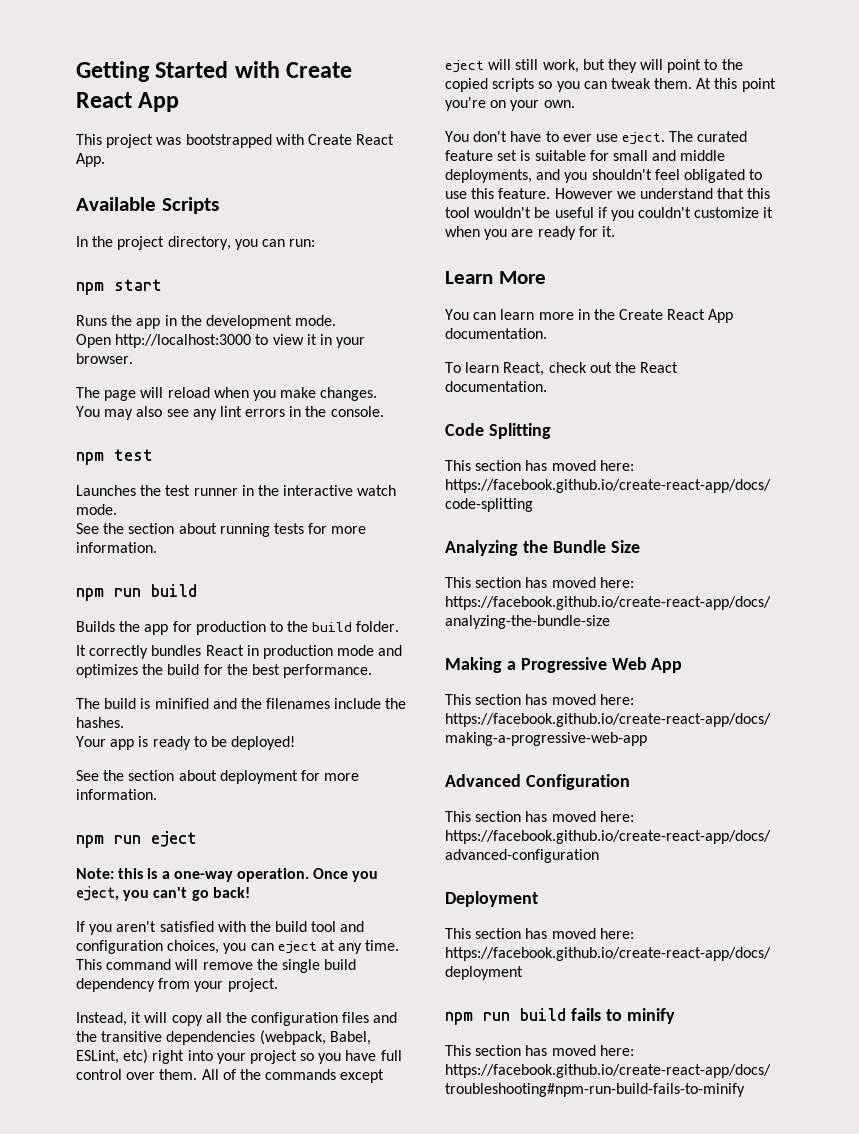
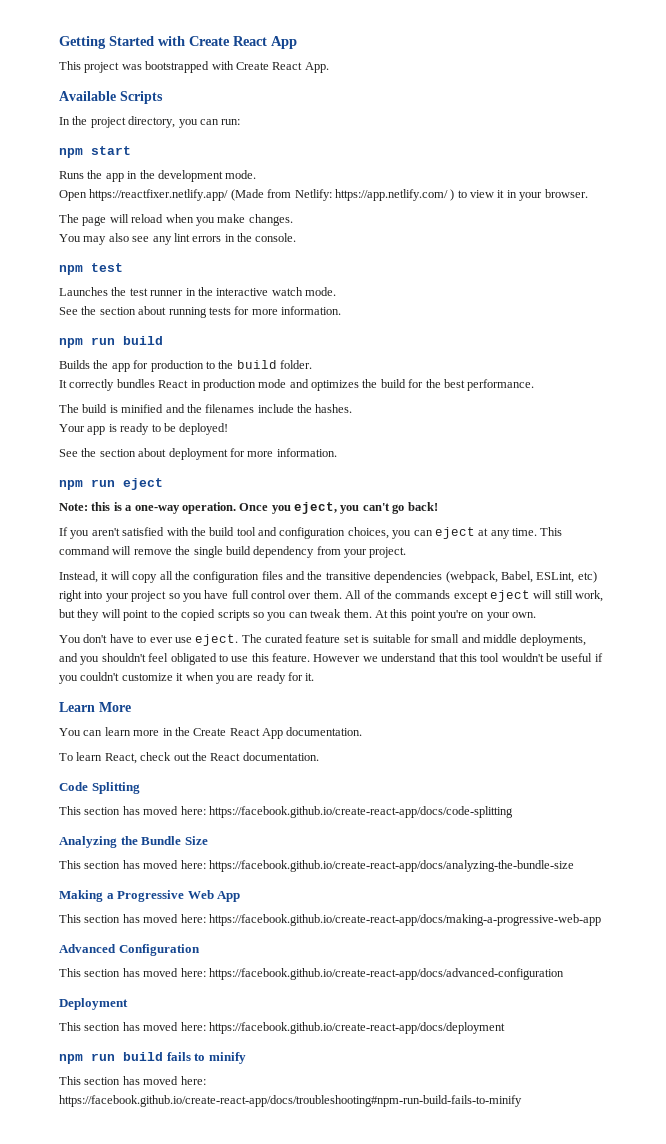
- Open http://localhost:3000 to view it in your browser.
+ Open https://reactfixer.netlify.app/ (Made from Netlify: https://app.netlify.com/ ) to view it in your browser.

